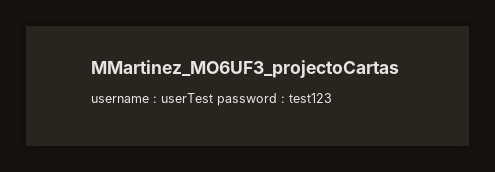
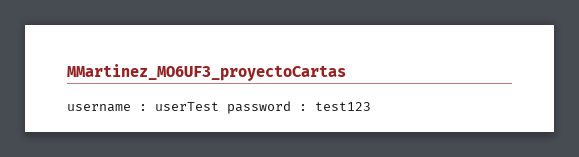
- MMartinez_MO6UF3_projectoCartas
+ MMartinez_MO6UF3_proyectoCartas

